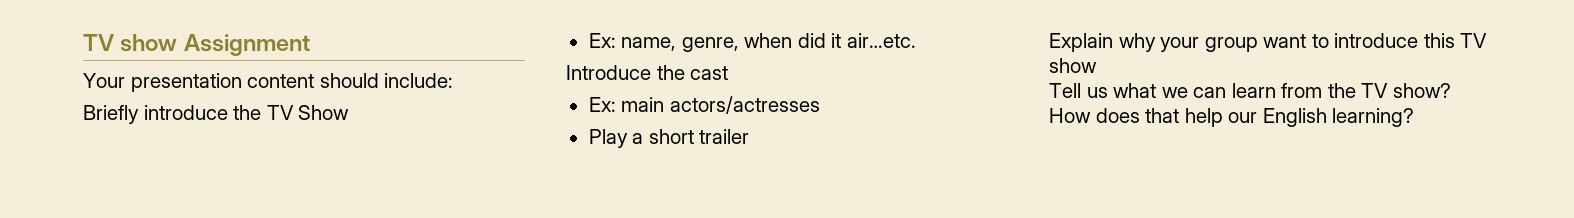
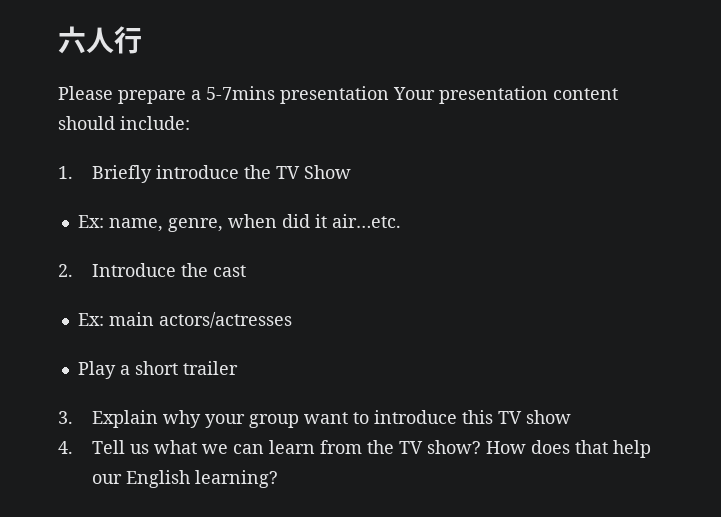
- TV show Assignment
- Your presentation content should include:
+ 六人行
+ Please prepare a 5-7mins presentation Your presentation content should include:
- Briefly introduce the TV Show
+ 1. Briefly introduce the TV Show
- Introduce the cast
+ 2. Introduce the cast
- Explain why your group want to introduce this TV show
+ 3. Explain why your group want to introduce this TV show
- Tell us what we can learn from the TV show?
+ 4. Tell us what we can learn from the TV show?

